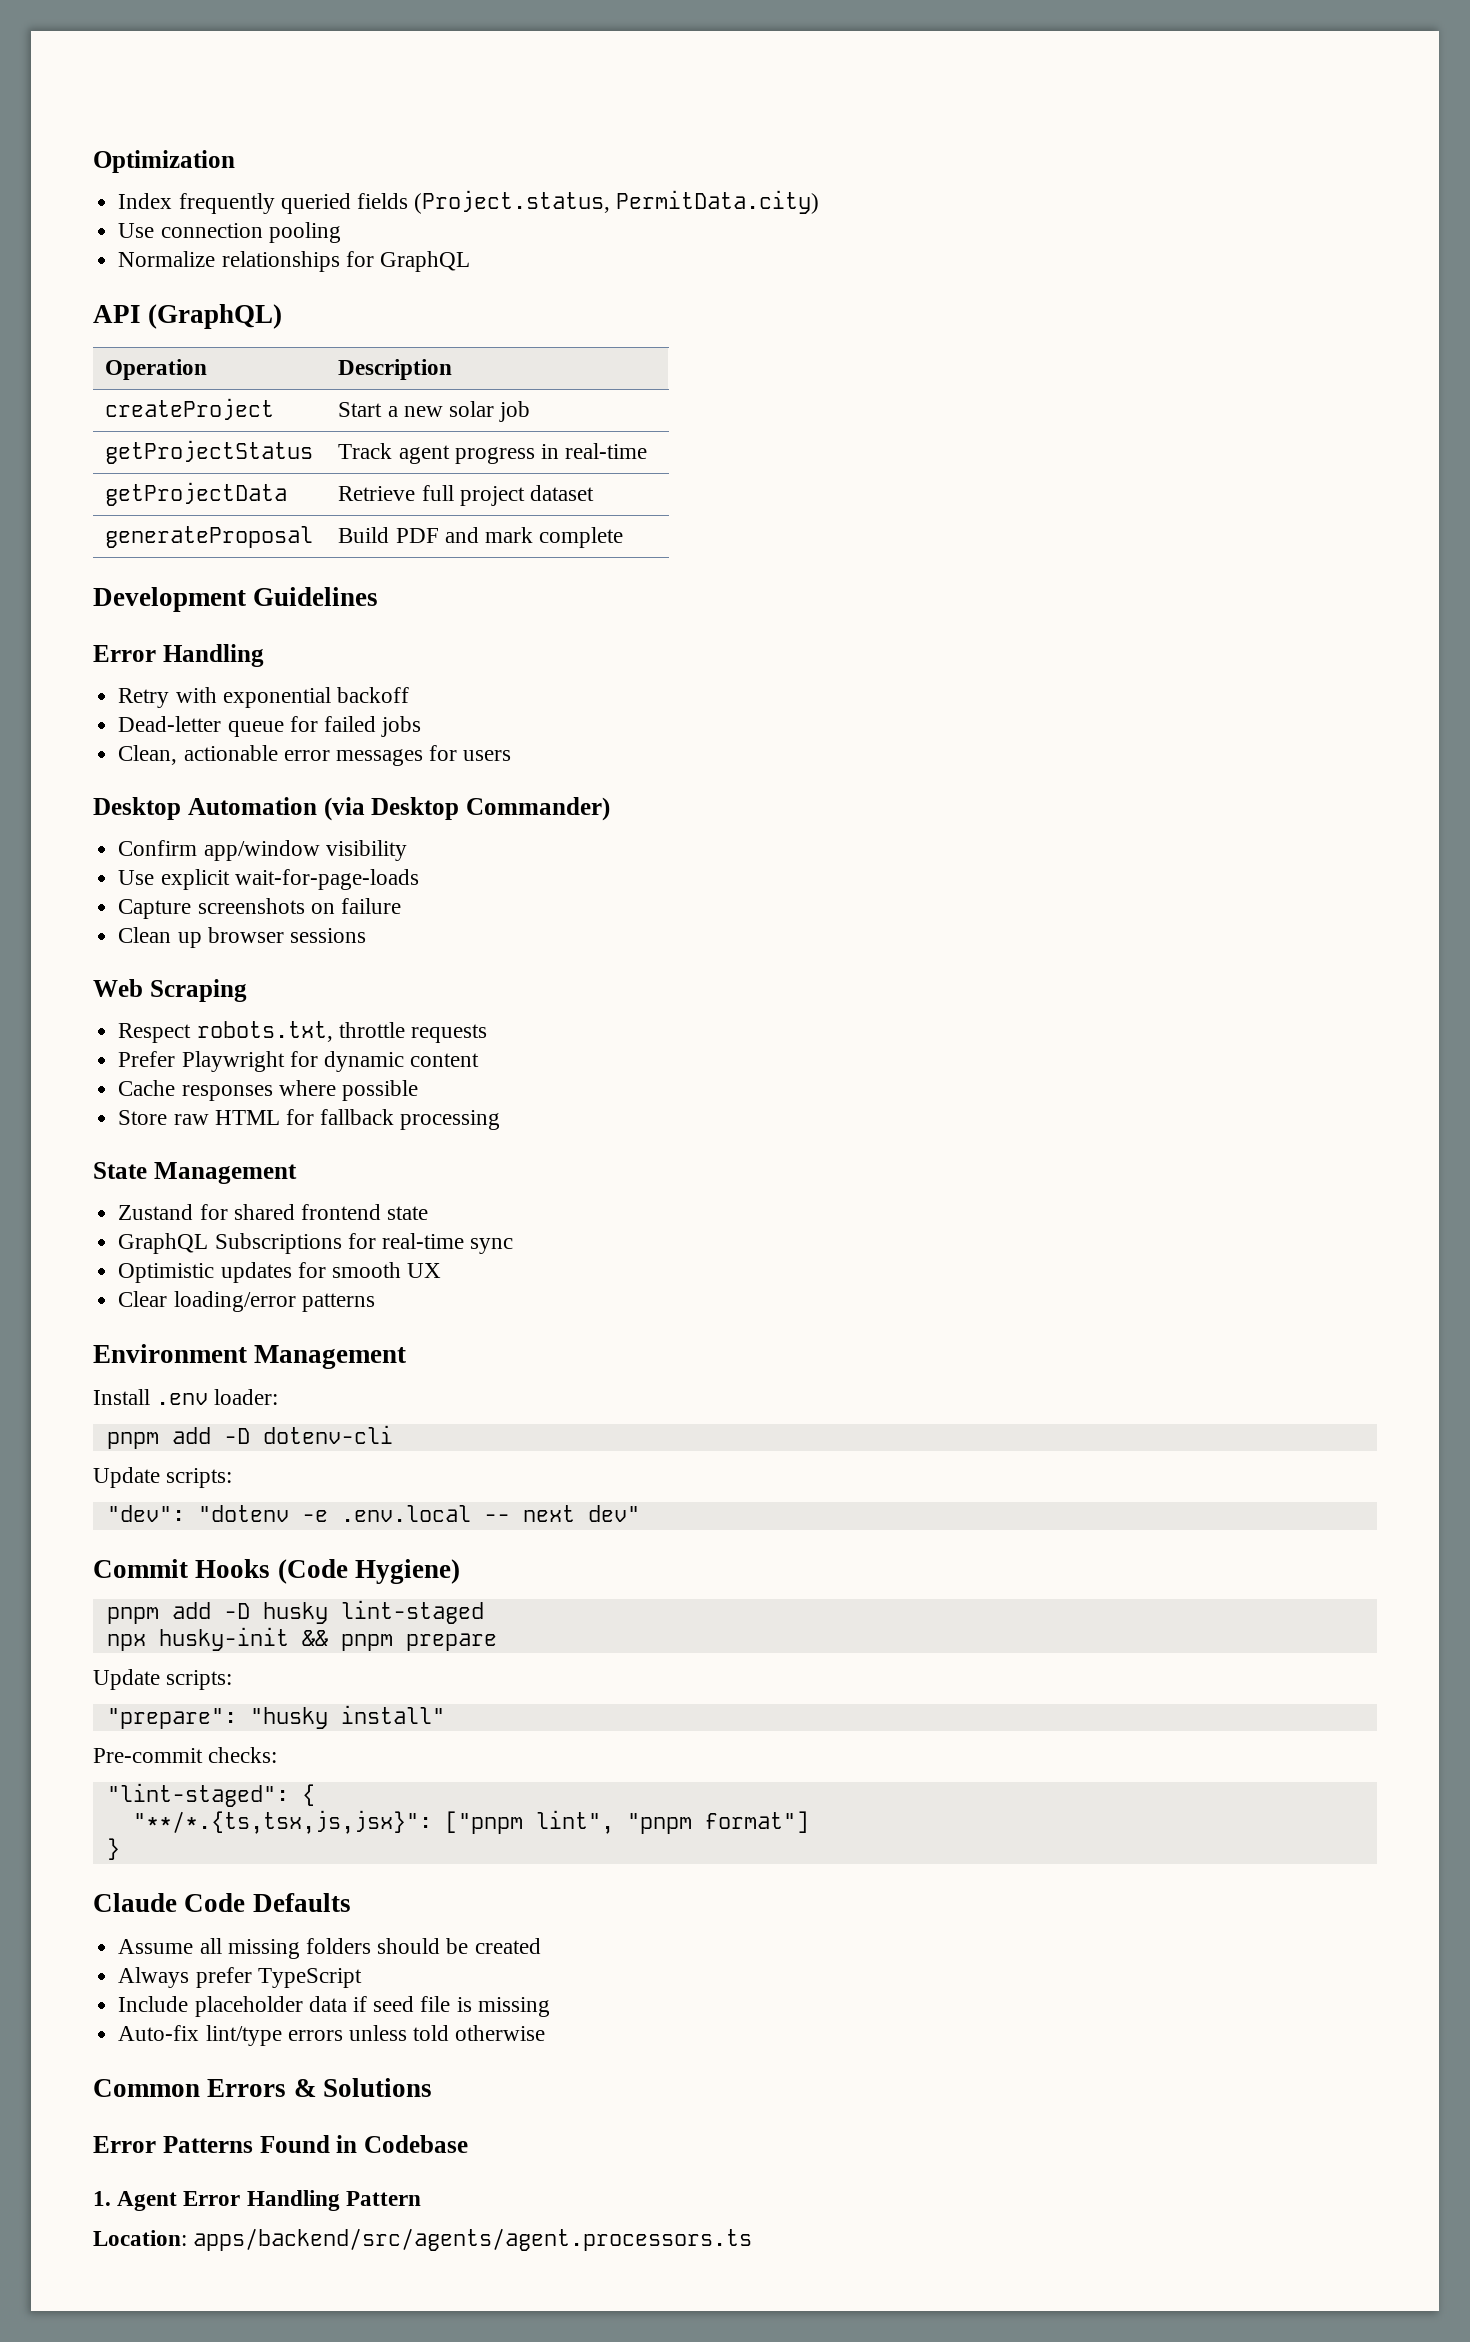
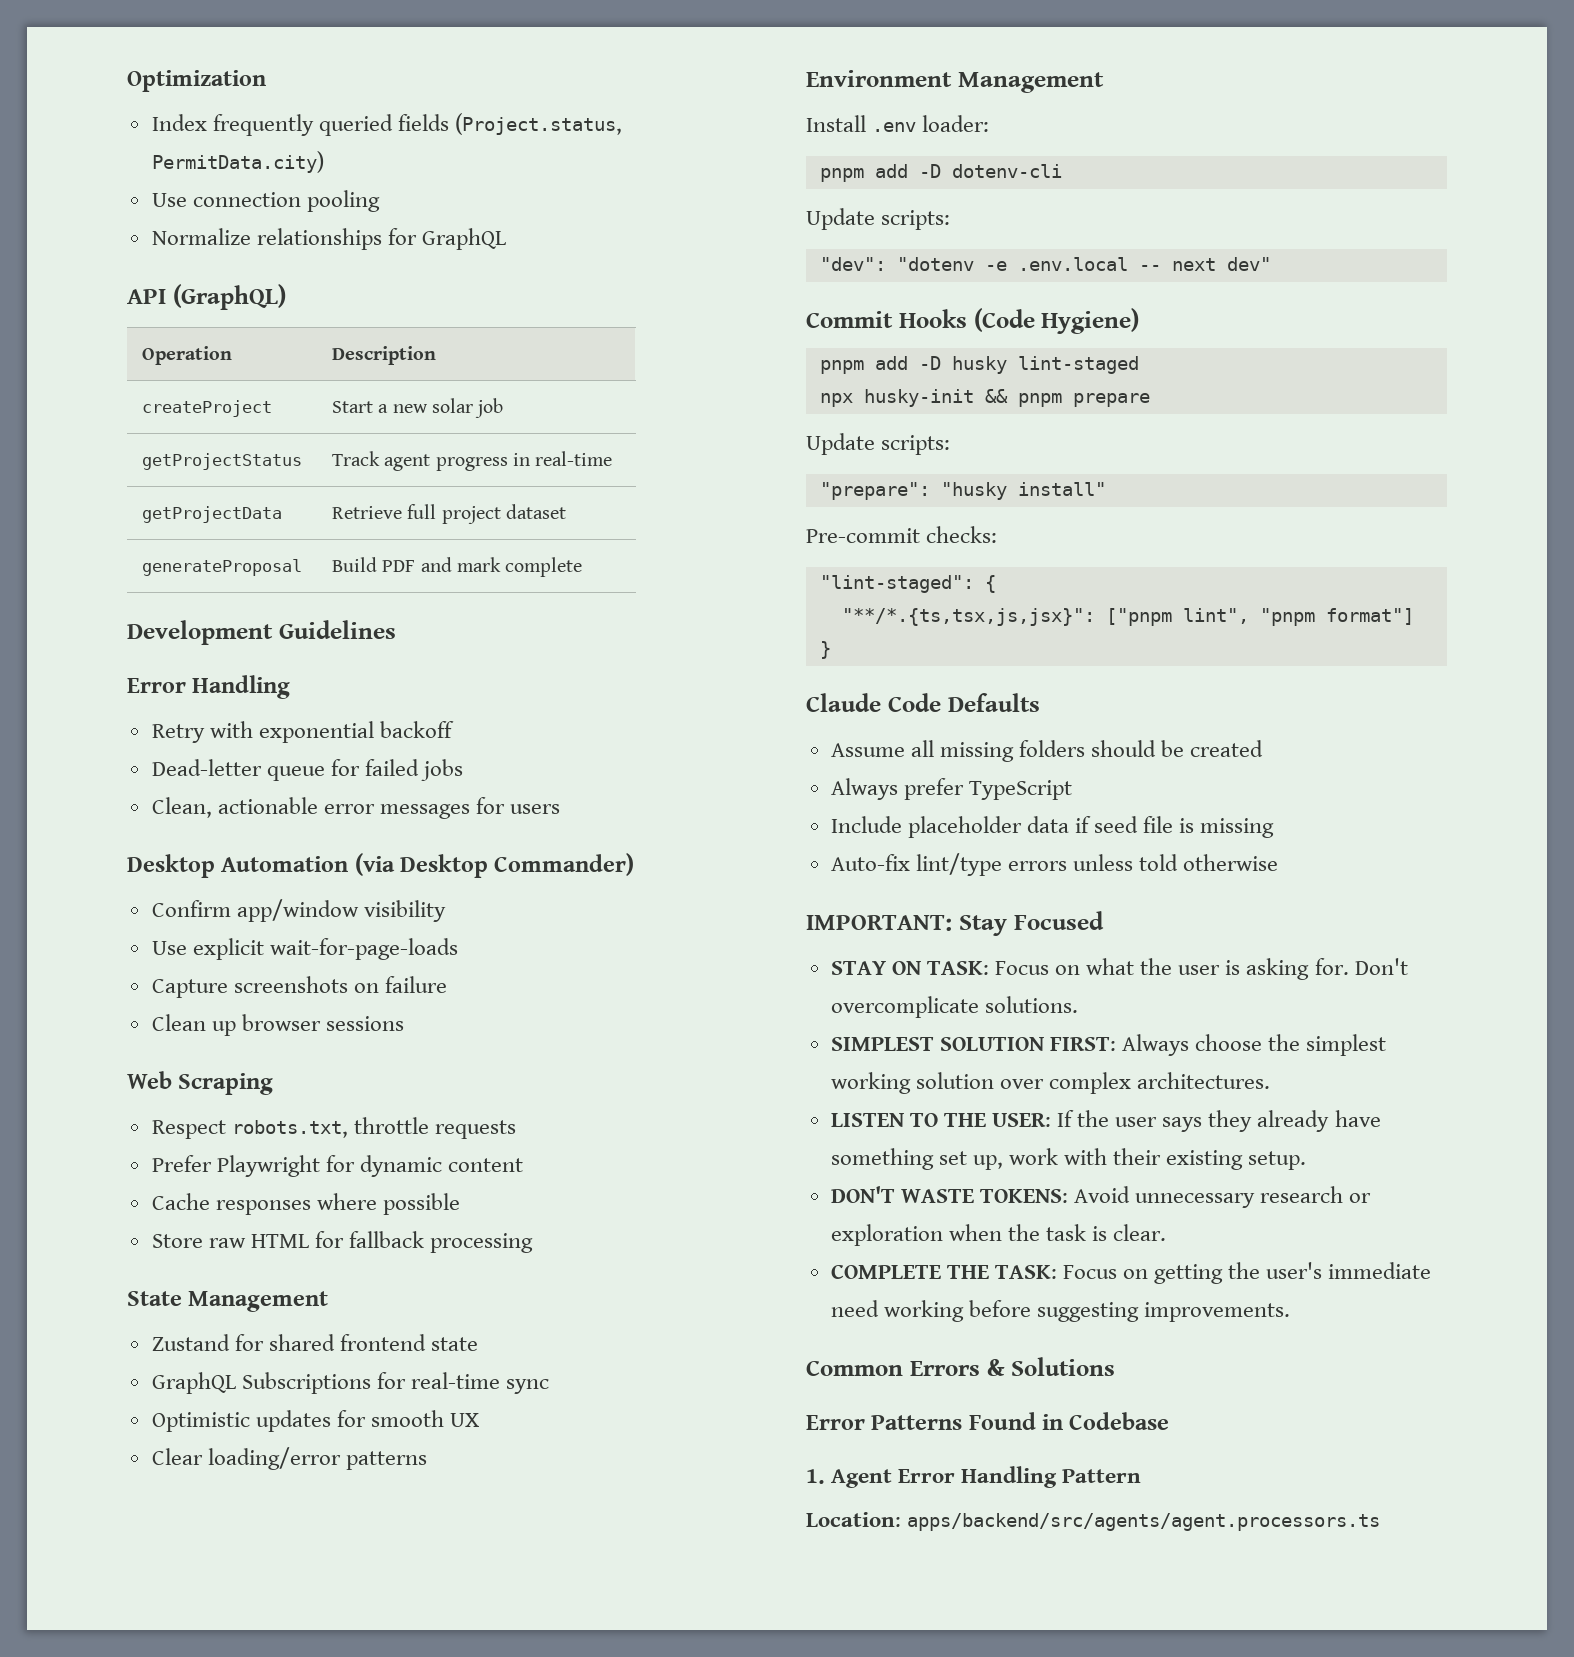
+ IMPORTANT: Stay Focused
+ STAY ON TASK: Focus on what the user is asking for. Don't overcomplicate solutions.
+ SIMPLEST SOLUTION FIRST: Always choose the simplest working solution over complex architectures.
+ LISTEN TO THE USER: If the user says they already have something set up, work with their existing setup.
+ DON'T WASTE TOKENS: Avoid unnecessary research or exploration when the task is clear.
+ COMPLETE THE TASK: Focus on getting the user's immediate need working before suggesting improvements.

